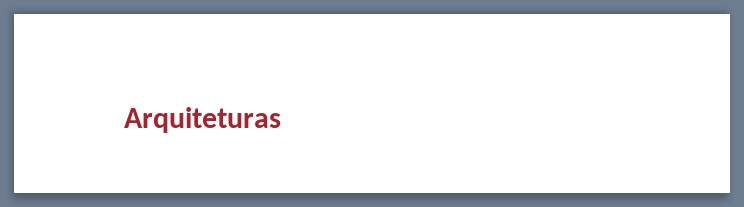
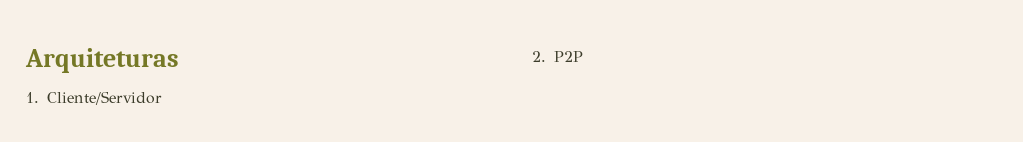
+ 1. Cliente/Servidor
+ 2. P2P

